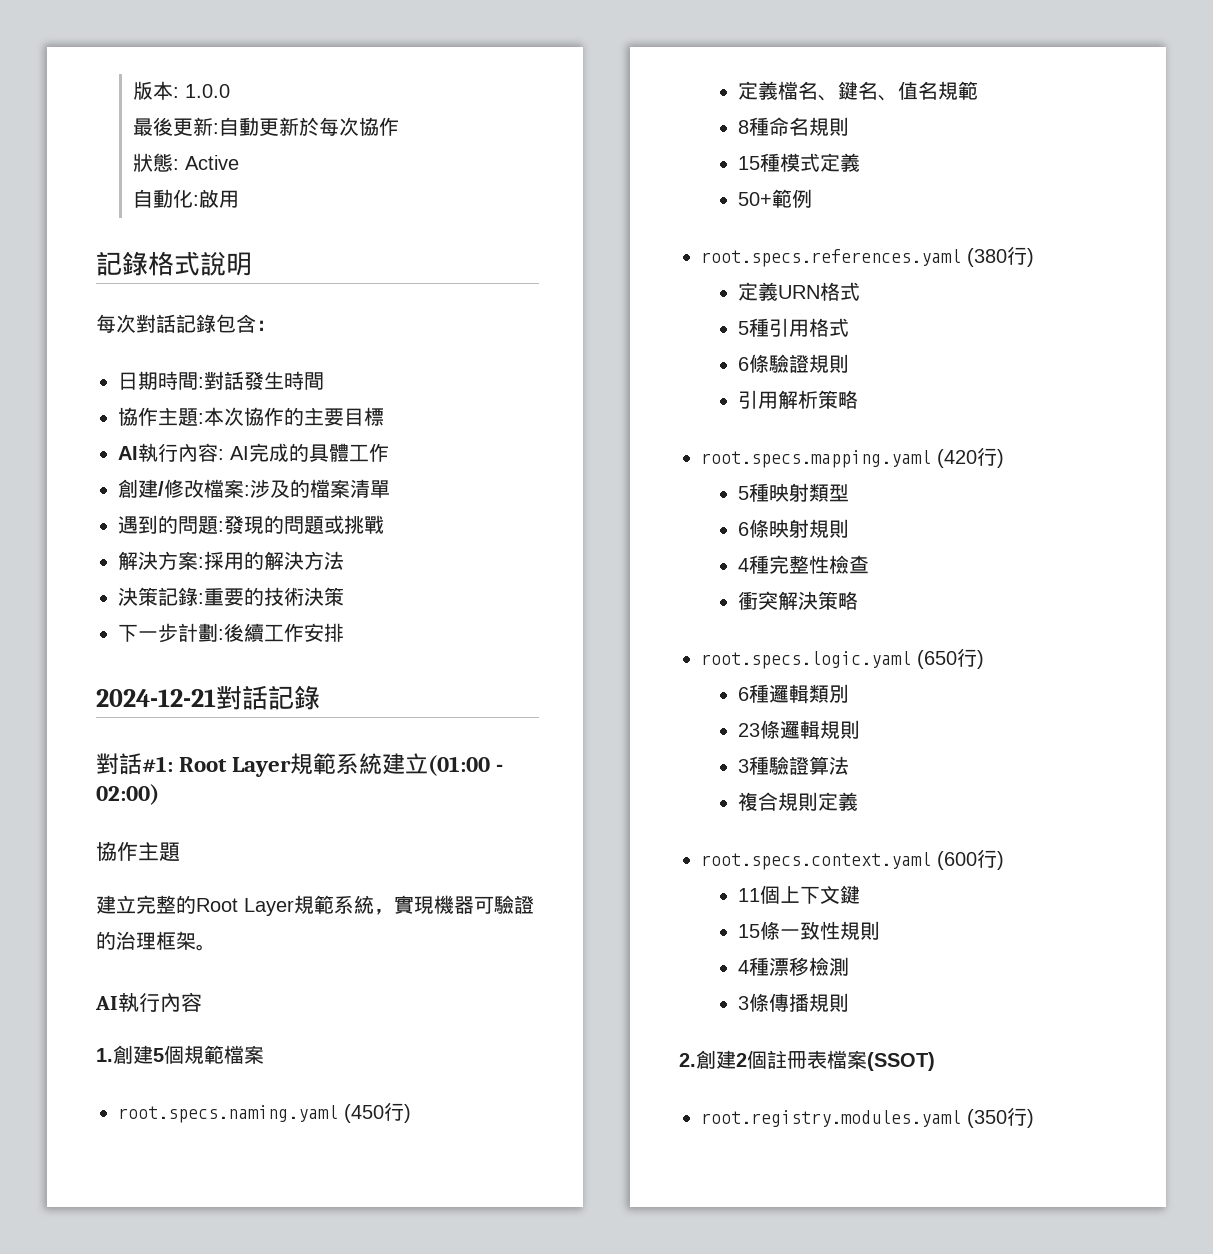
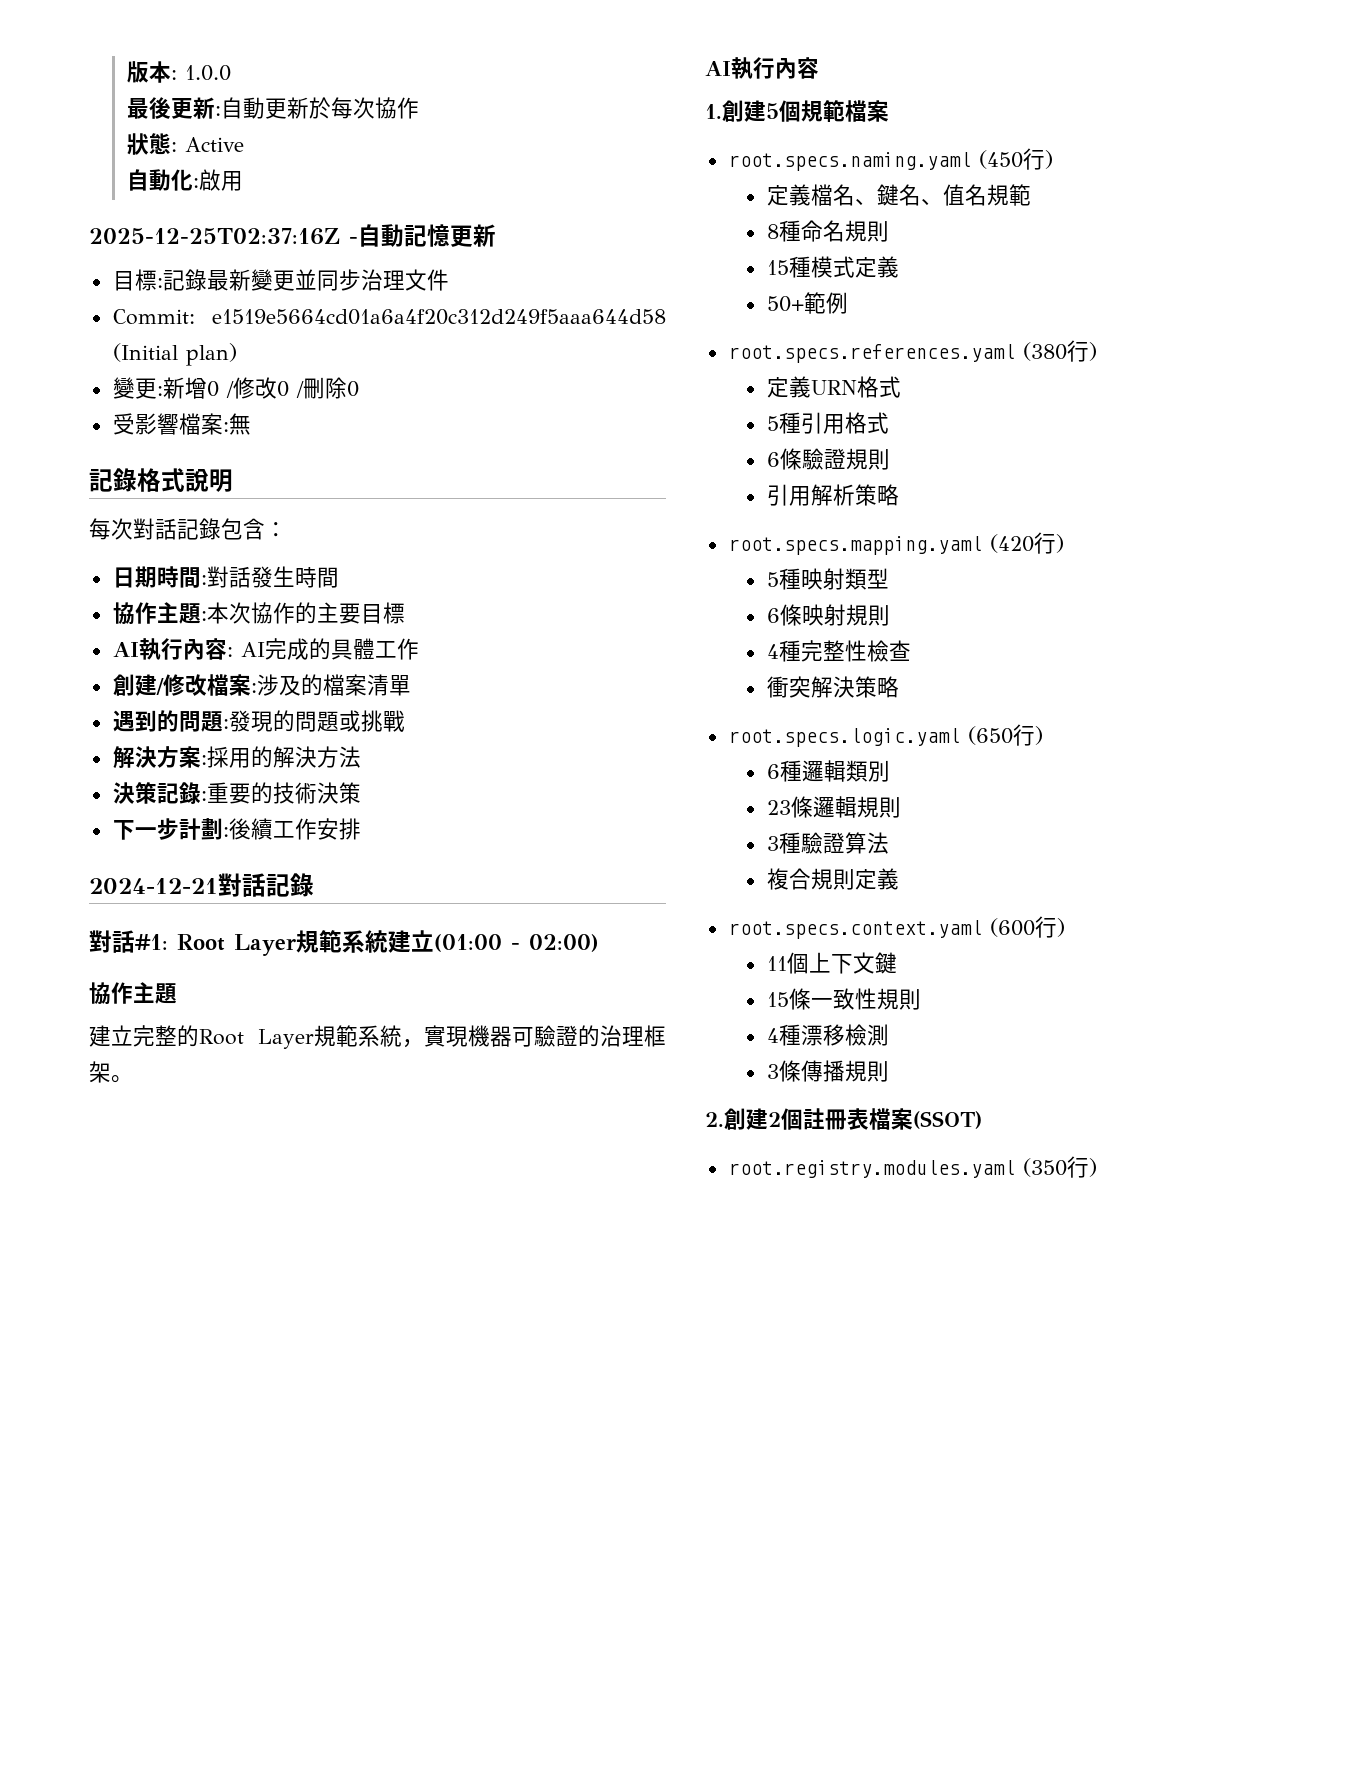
+ 2025-12-25T02:37:16Z -自動記憶更新
+ 目標:記錄最新變更並同步治理文件
+ Commit: e1519e5664cd01a6a4f20c312d249f5aaa644d58 (Initial plan)
+ 變更:新增0 /修改0 /刪除0
+ 受影響檔案:無

